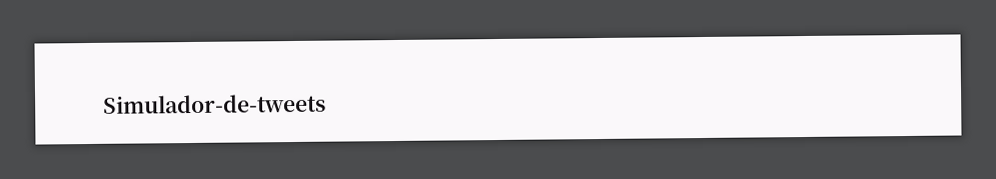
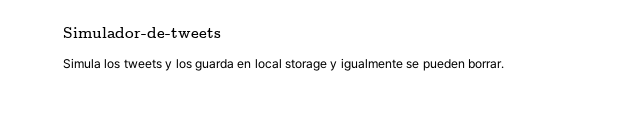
+ Simula los tweets y los guarda en local storage y igualmente se pueden borrar.

